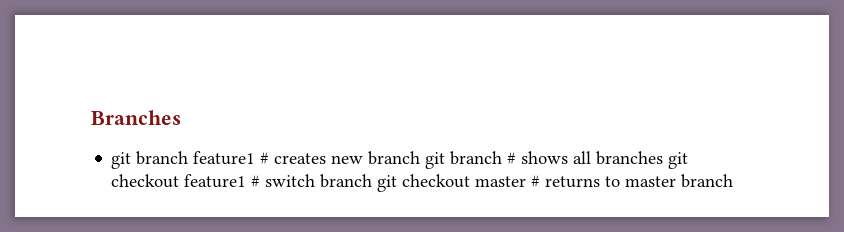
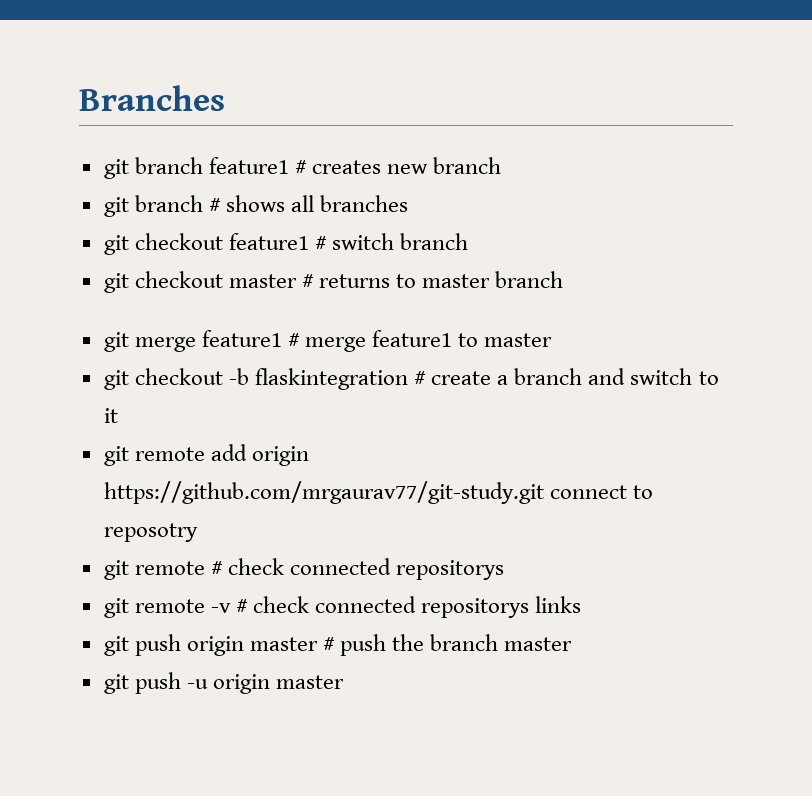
- git branch feature1 # creates new branch git branch # shows all branches git checkout feature1 # switch branch git checkout master # returns to master branch
+ git branch feature1 # creates new branch
+ git branch # shows all branches
+ git checkout feature1 # switch branch
+ git checkout master # returns to master branch
+ git merge feature1 # merge feature1 to master
+ git checkout -b flaskintegration # create a branch and switch to it
+ git remote add origin https://github.com/mrgaurav77/git-study.git connect to reposotry
+ git remote # check connected repositorys
+ git remote -v # check connected repositorys links
+ git push origin master # push the branch master
+ git push -u origin master

